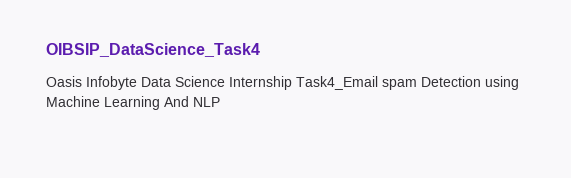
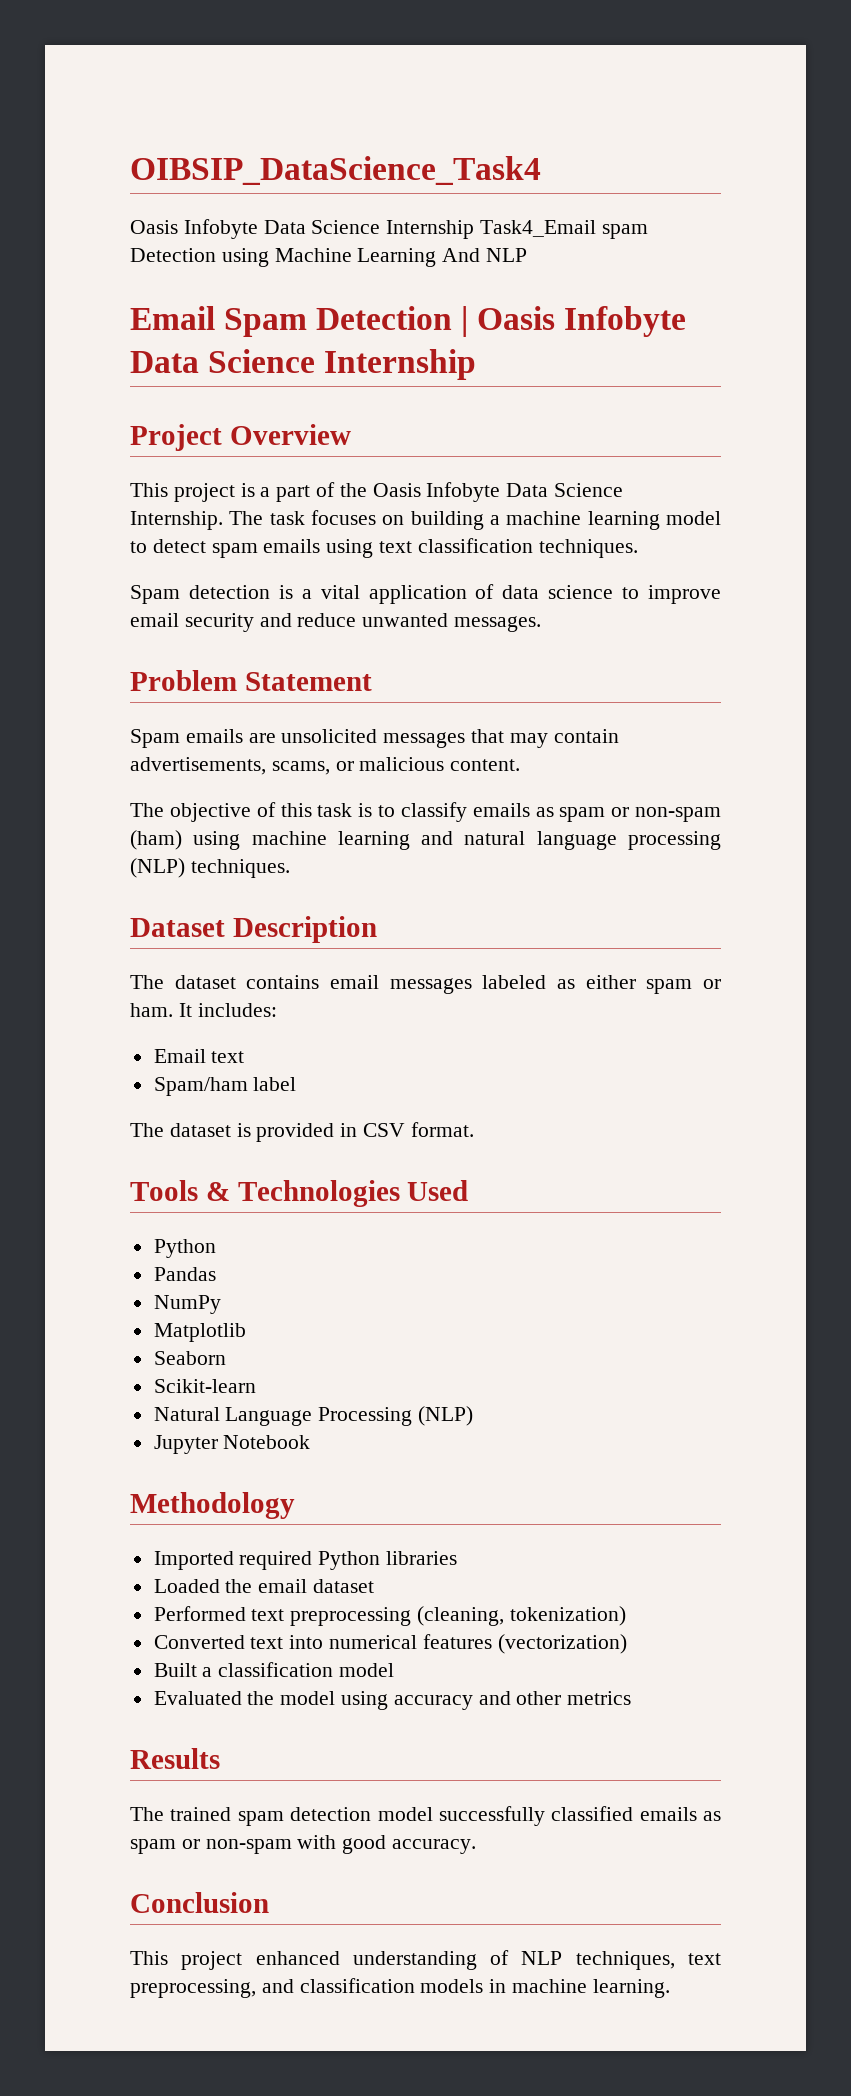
+ Email Spam Detection | Oasis Infobyte Data Science Internship
+ Project Overview
+ This project is a part of the Oasis Infobyte Data Science Internship. The task focuses on building a machine learning model to detect spam emails using text classification techniques.
+ Spam detection is a vital application of data science to improve email security and reduce unwanted messages.
+ Problem Statement
+ Spam emails are unsolicited messages that may contain advertisements, scams, or malicious content.
+ The objective of this task is to classify emails as spam or non-spam (ham) using machine learning and natural language processing (NLP) techniques.
+ Dataset Description
+ The dataset contains email messages labeled as either spam or ham. It includes:
+ Email text
+ Spam/ham label
+ The dataset is provided in CSV format.
+ Tools & Technologies Used
+ Python
+ Pandas
+ NumPy
+ Matplotlib
+ Seaborn
+ Scikit-learn
+ Natural Language Processing (NLP)
+ Jupyter Notebook
+ Methodology
+ Imported required Python libraries
+ Loaded the email dataset
+ Performed text preprocessing (cleaning, tokenization)
+ Converted text into numerical features (vectorization)
+ Built a classification model
+ Evaluated the model using accuracy and other metrics
+ Results
+ The trained spam detection model successfully classified emails as spam or non-spam with good accuracy.
+ Conclusion
+ This project enhanced understanding of NLP techniques, text preprocessing, and classification models in machine learning.

